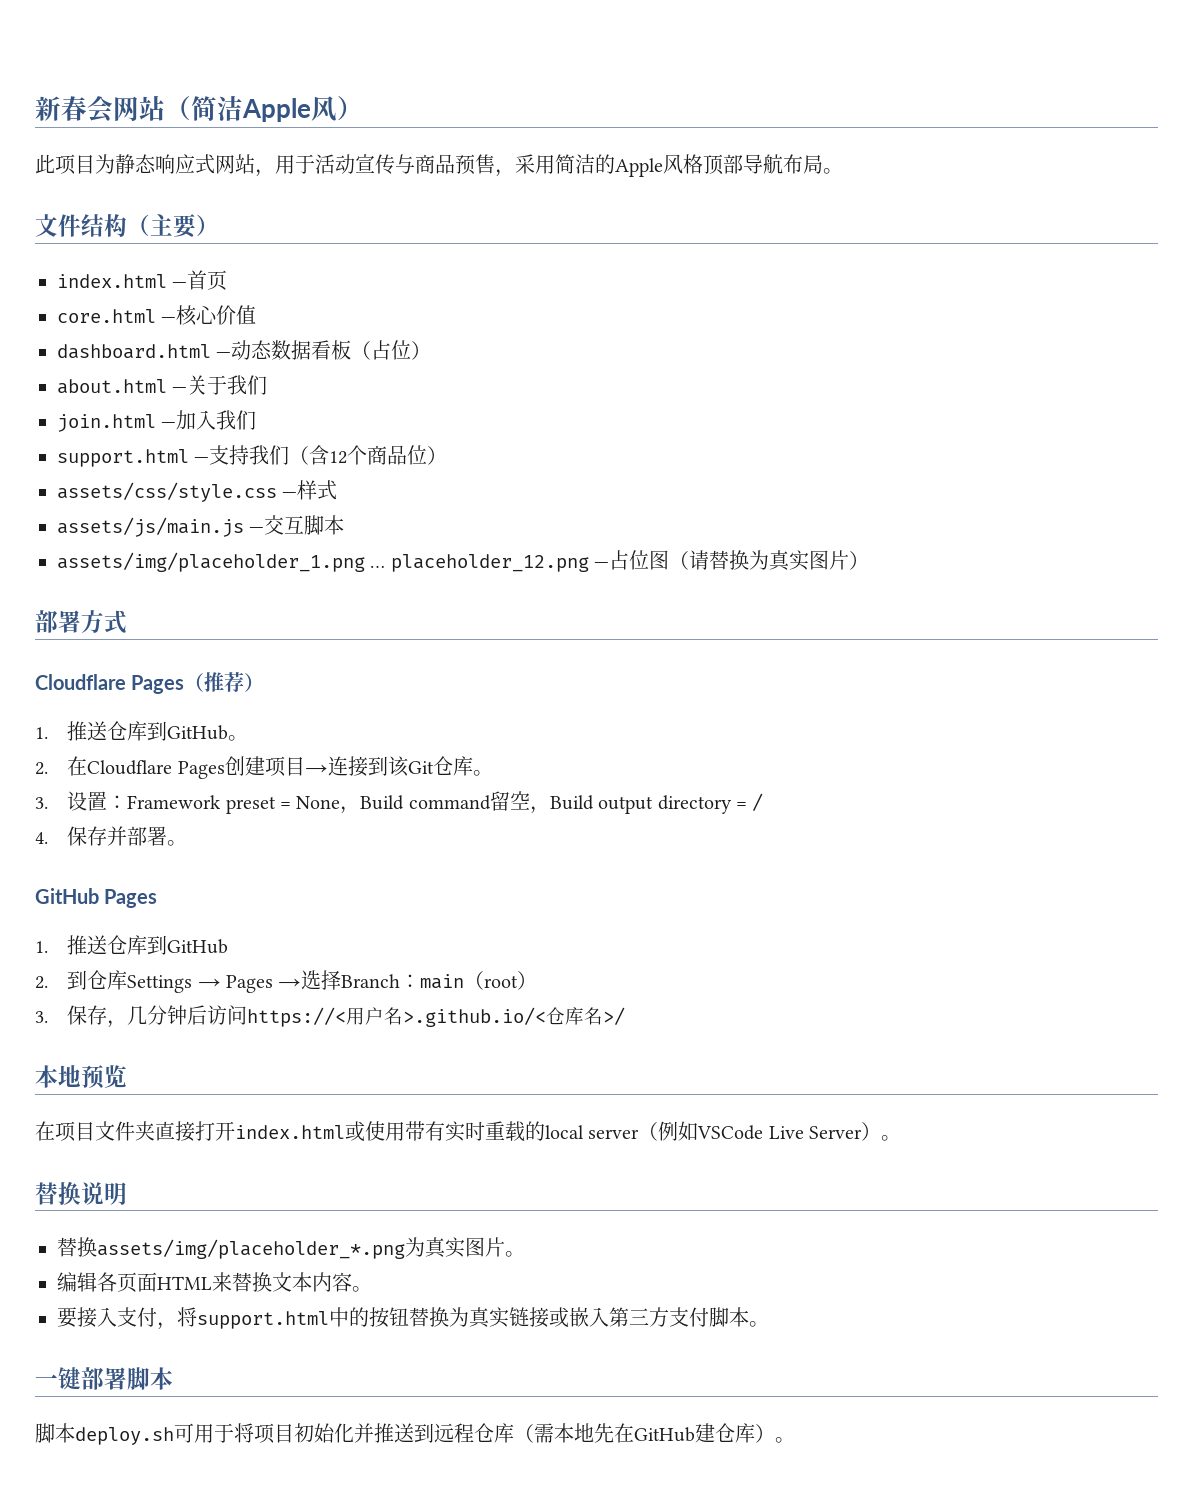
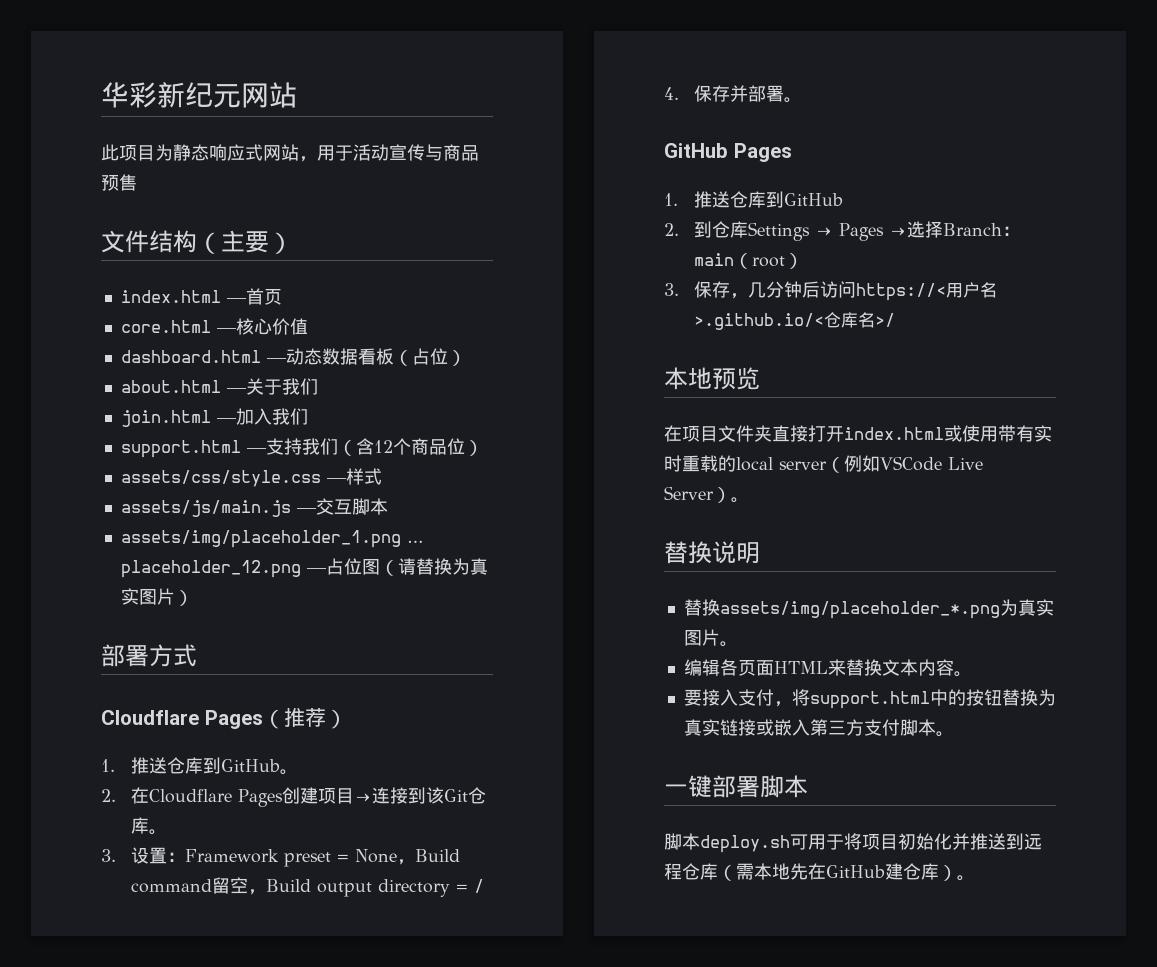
- 新春会网站（简洁Apple风）
+ 华彩新纪元网站
- 此项目为静态响应式网站，用于活动宣传与商品预售，采用简洁的Apple风格顶部导航布局。
+ 此项目为静态响应式网站，用于活动宣传与商品预售

